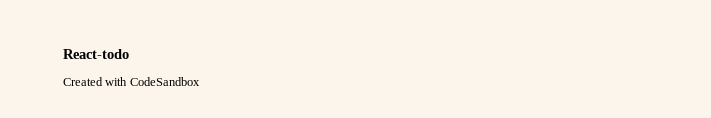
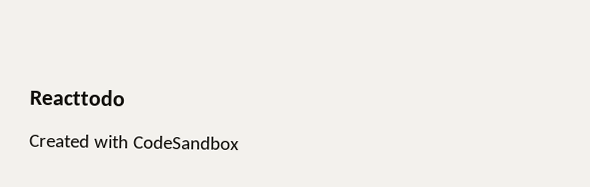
- React-todo
+ Reacttodo

